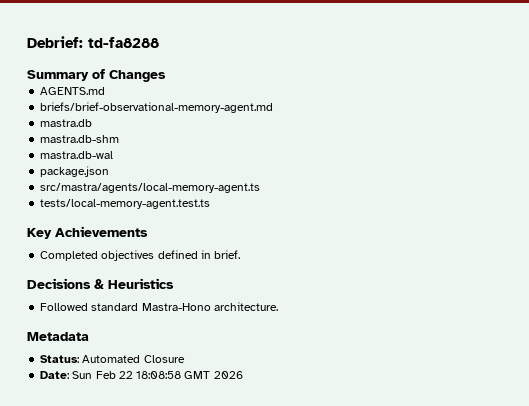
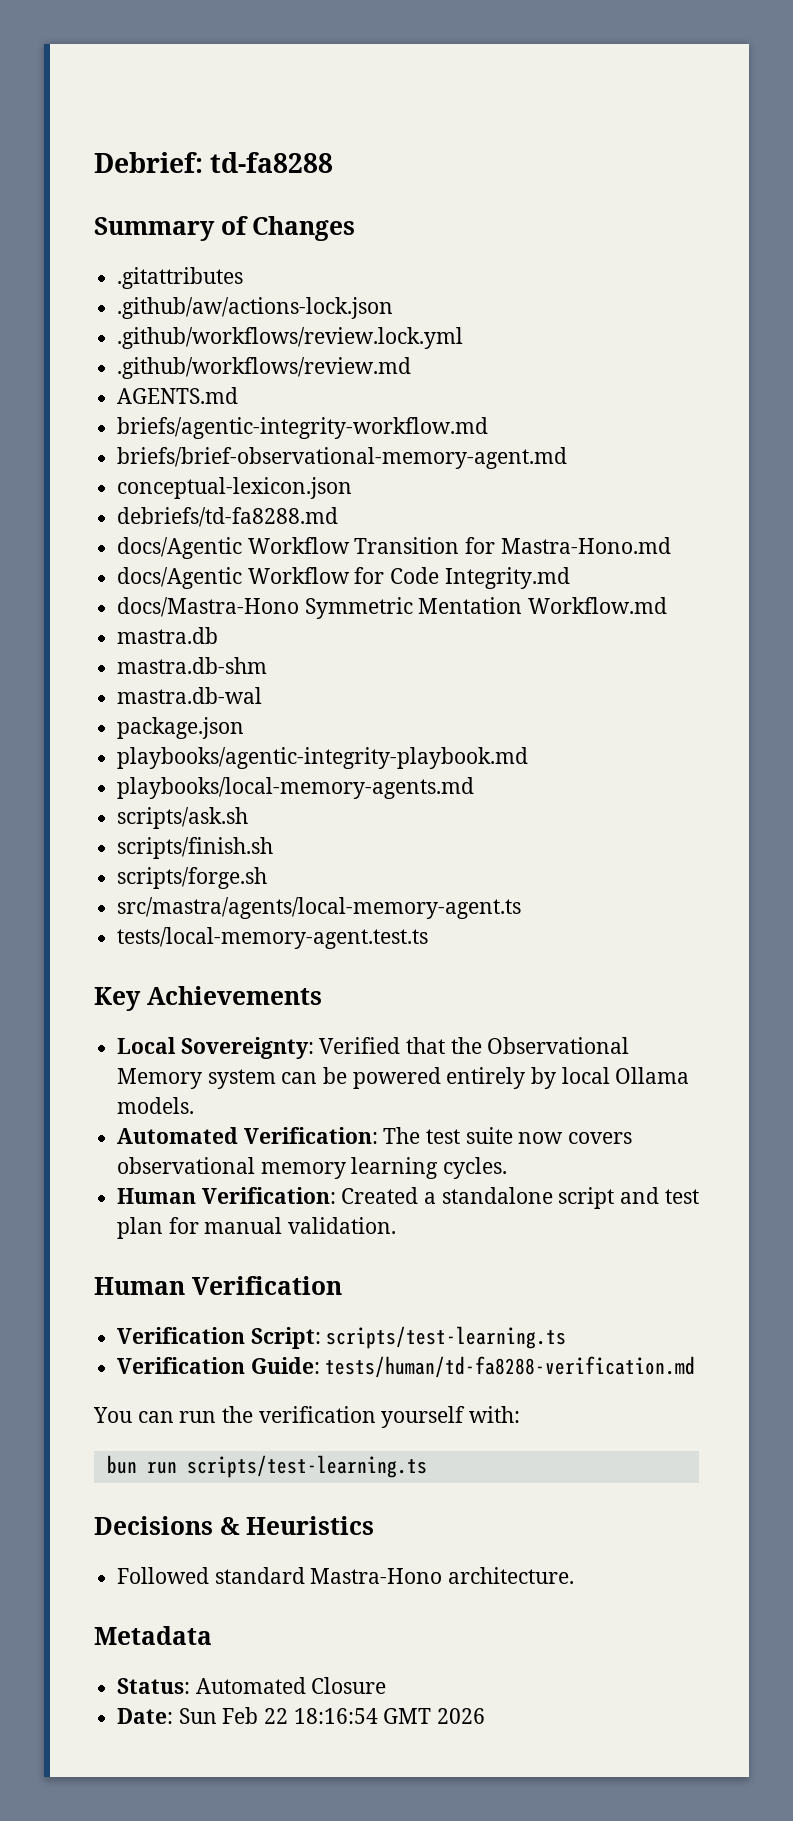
+ .gitattributes
+ .github/aw/actions-lock.json
+ .github/workflows/review.lock.yml
+ .github/workflows/review.md
+ briefs/agentic-integrity-workflow.md
+ conceptual-lexicon.json
+ debriefs/td-fa8288.md
+ docs/Agentic Workflow Transition for Mastra-Hono.md
+ docs/Agentic Workflow for Code Integrity.md
+ docs/Mastra-Hono Symmetric Mentation Workflow.md
+ playbooks/agentic-integrity-playbook.md
+ playbooks/local-memory-agents.md
+ scripts/ask.sh
+ scripts/finish.sh
+ scripts/forge.sh
- Completed objectives defined in brief.
+ Local Sovereignty: Verified that the Observational Memory system can be powered entirely by local Ollama models.
+ Automated Verification: The test suite now covers observational memory learning cycles.
+ Human Verification: Created a standalone script and test plan for manual validation.
+ Human Verification
+ Verification Script: scripts/test-learning.ts
+ Verification Guide: tests/human/td-fa8288-verification.md
+ You can run the verification yourself with:
+ bun run scripts/test-learning.ts
- Date: Sun Feb 22 18:08:58 GMT 2026
+ Date: Sun Feb 22 18:16:54 GMT 2026

